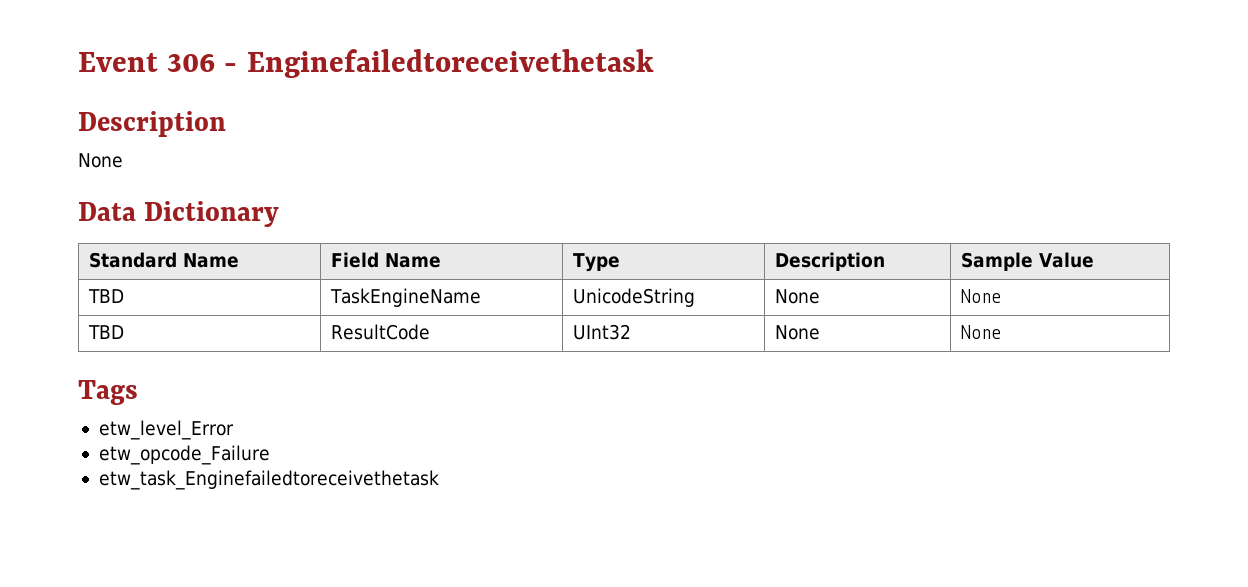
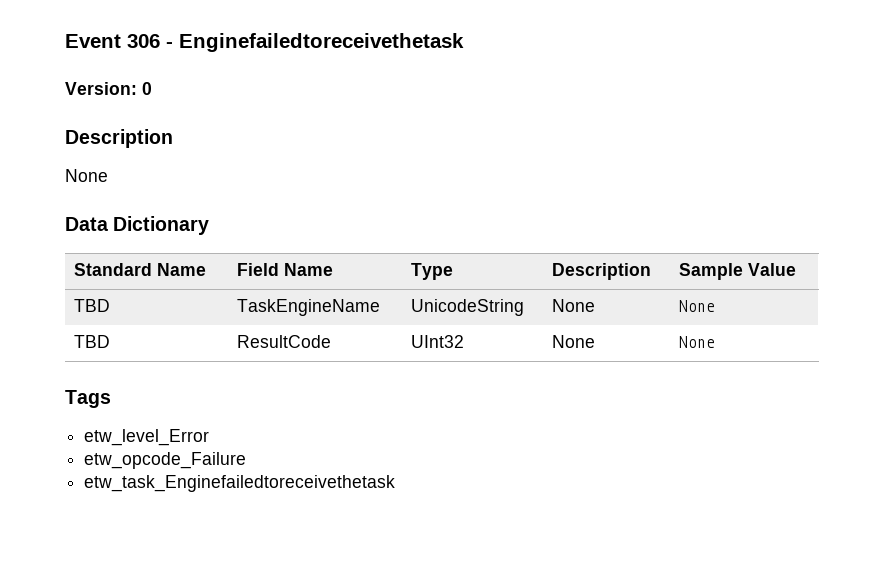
+ Version: 0

